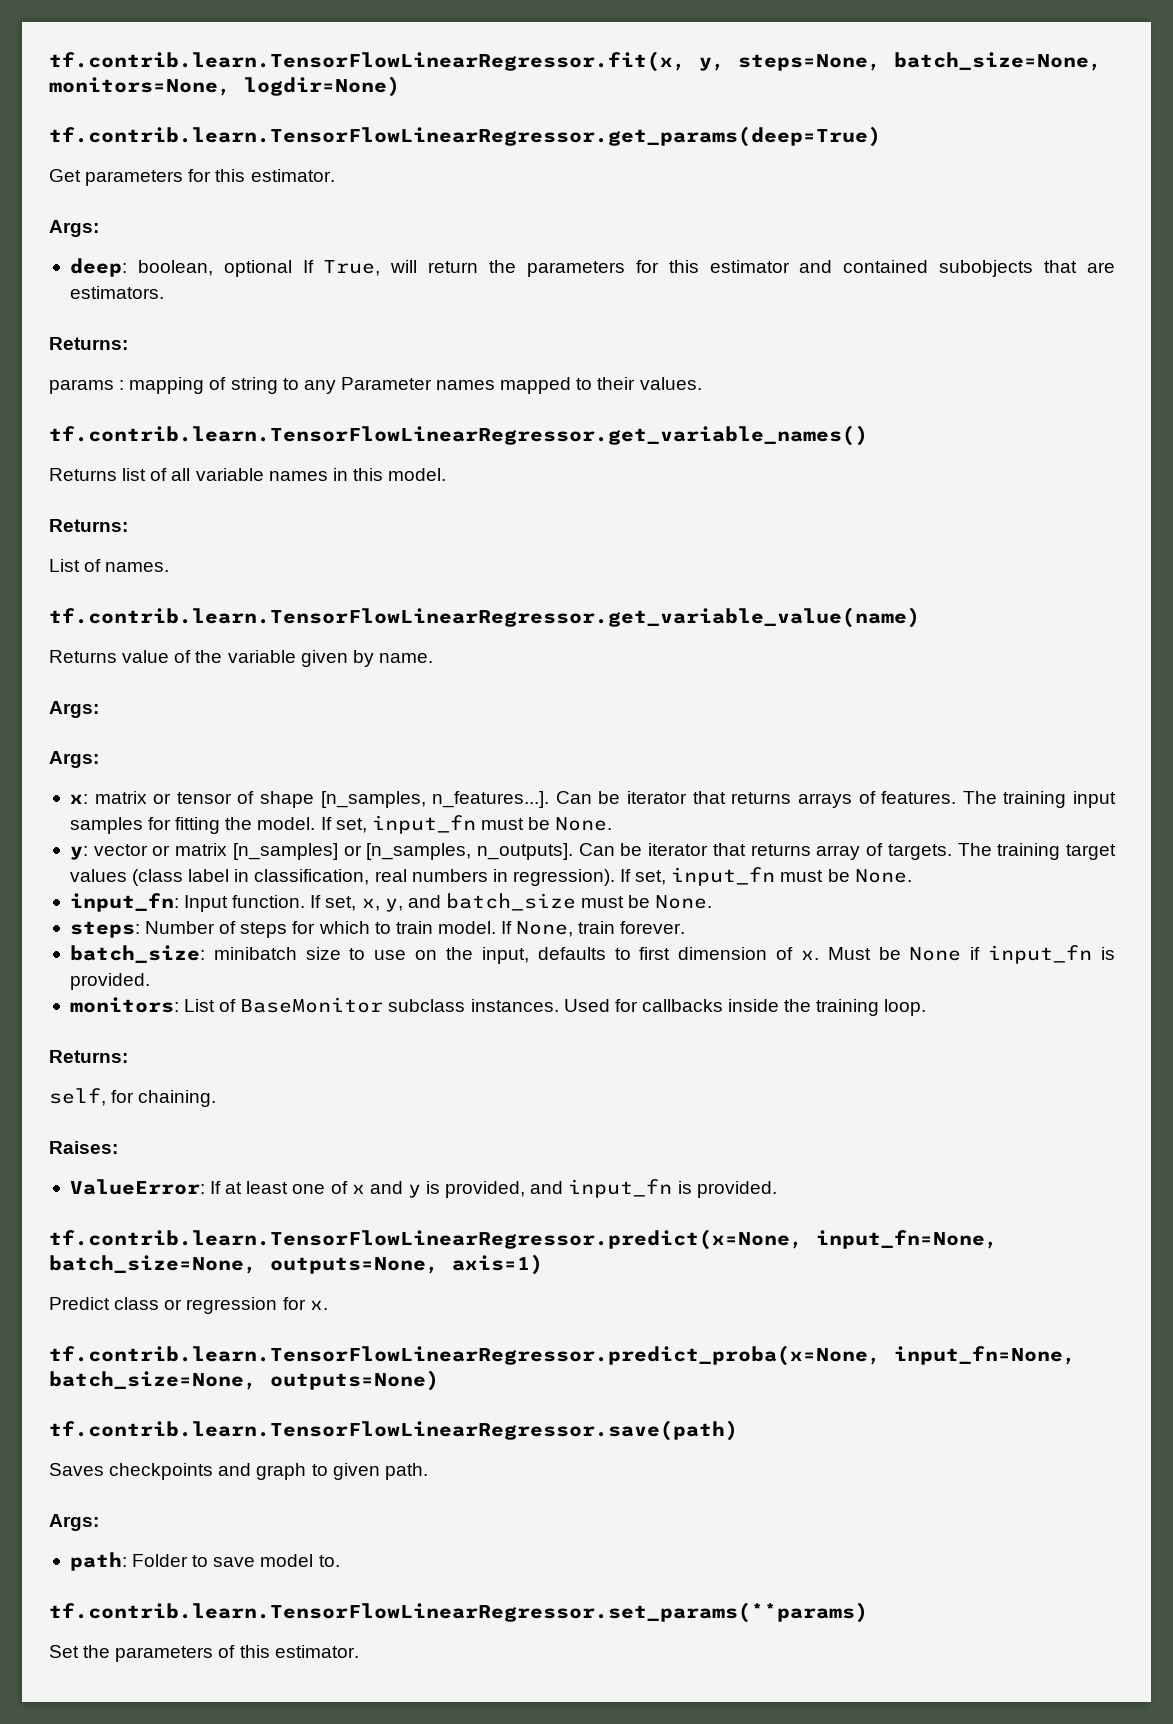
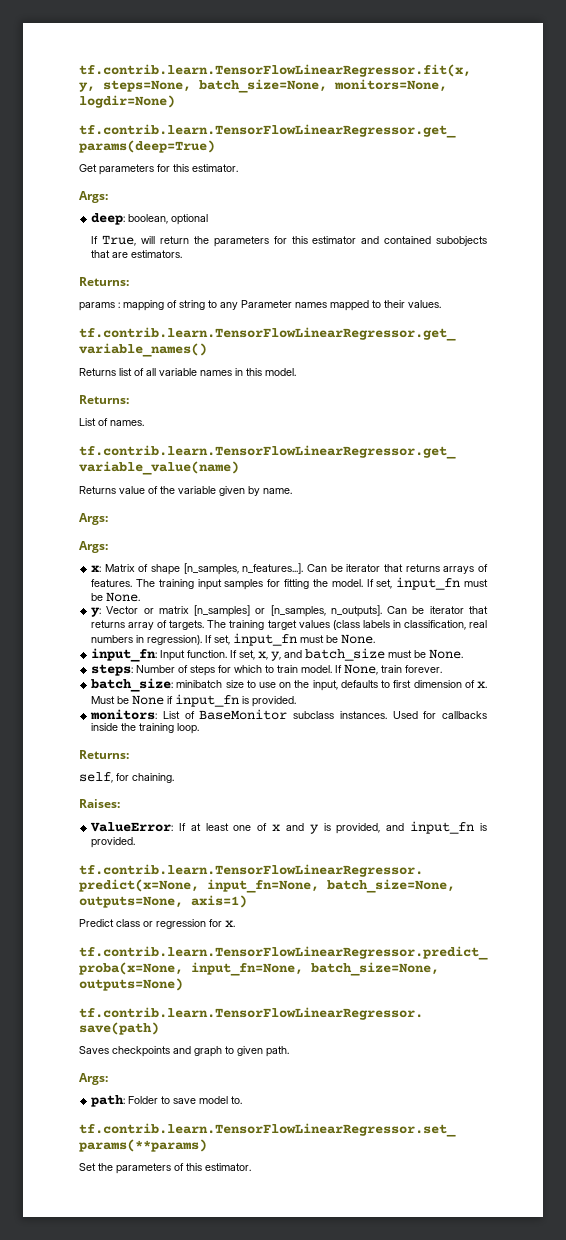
- deep: boolean, optional If True, will return the parameters for this estimator and contained subobjects that are estimators.
+ deep: boolean, optional
+ If True, will return the parameters for this estimator and contained subobjects that are estimators.
- x: matrix or tensor of shape [n_samples, n_features...]. Can be iterator that returns arrays of features.
+ x: Matrix of shape [n_samples, n_features...]. Can be iterator that returns arrays of features.
- y: vector or matrix [n_samples] or [n_samples, n_outputs].
+ y: Vector or matrix [n_samples] or [n_samples, n_outputs].
- The training target values (class label in classification, real numbers in regression).
+ The training target values (class labels in classification, real numbers in regression).

